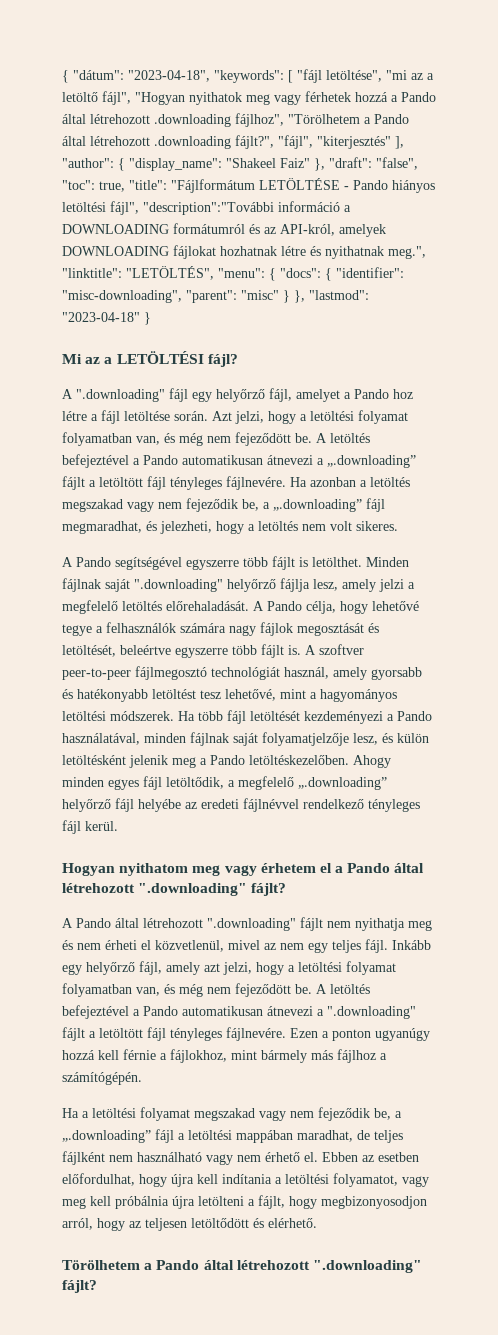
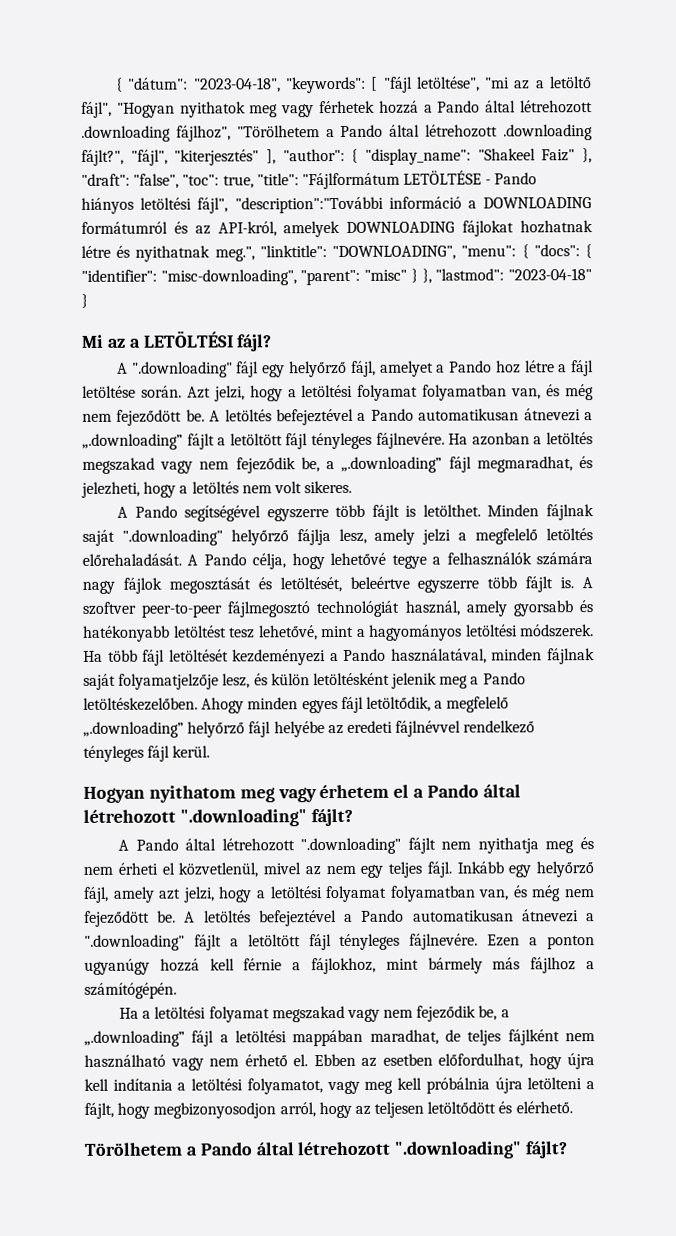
- "LETÖLTÉS", "menu":
+ "DOWNLOADING", "menu":

